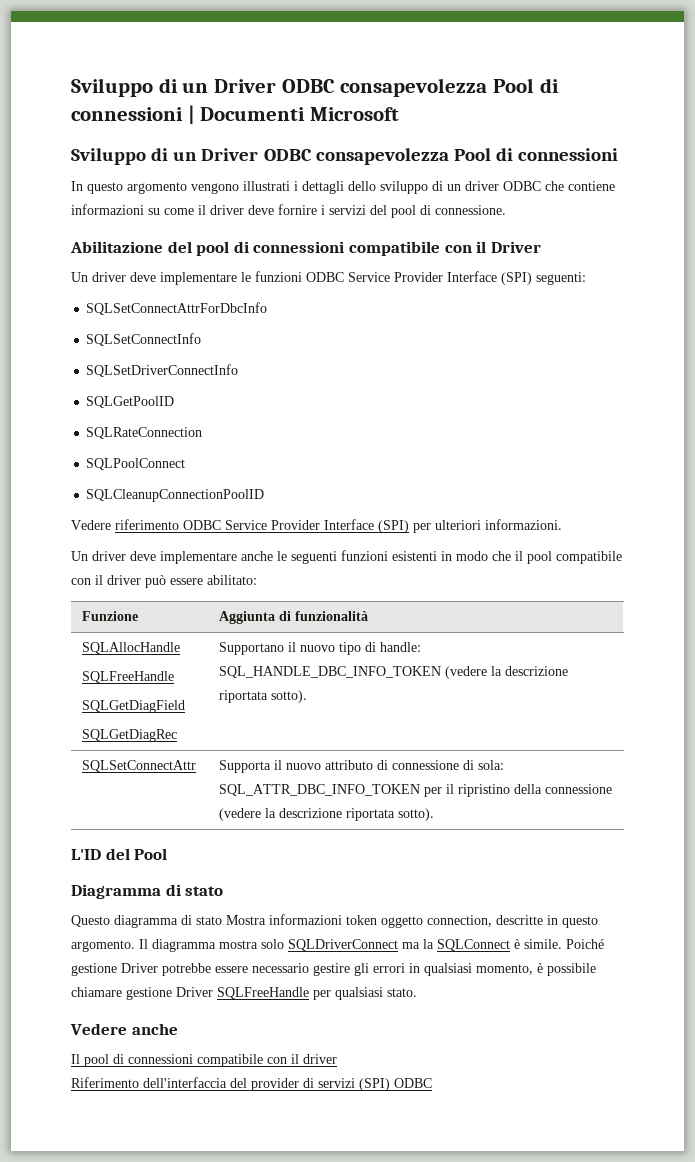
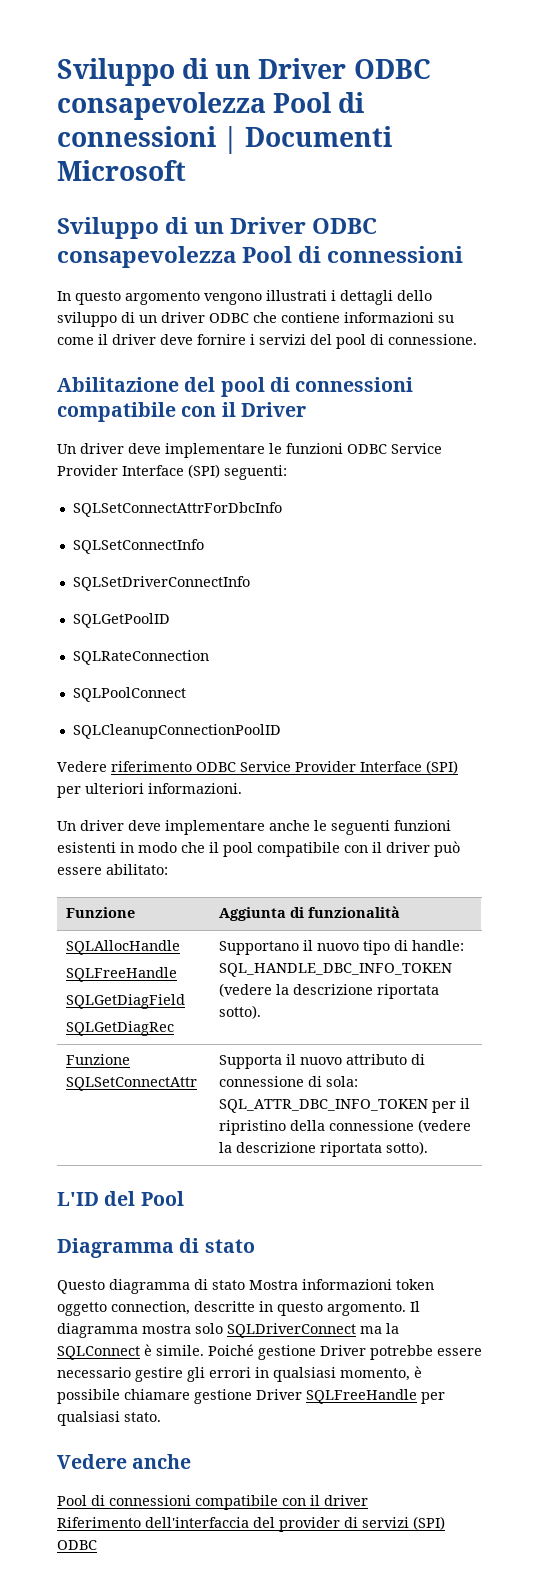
- SQLSetConnectAttr | Supporta il nuovo attributo di connessione di sola: SQL_ATTR_DBC_INFO_TOKEN per il ripristino della connessione (vedere la descrizione riportata sotto).
+ Funzione SQLSetConnectAttr | Supporta il nuovo attributo di connessione di sola: SQL_ATTR_DBC_INFO_TOKEN per il ripristino della connessione (vedere la descrizione riportata sotto).
- Il pool di connessioni compatibile con il driver
+ Pool di connessioni compatibile con il driver

